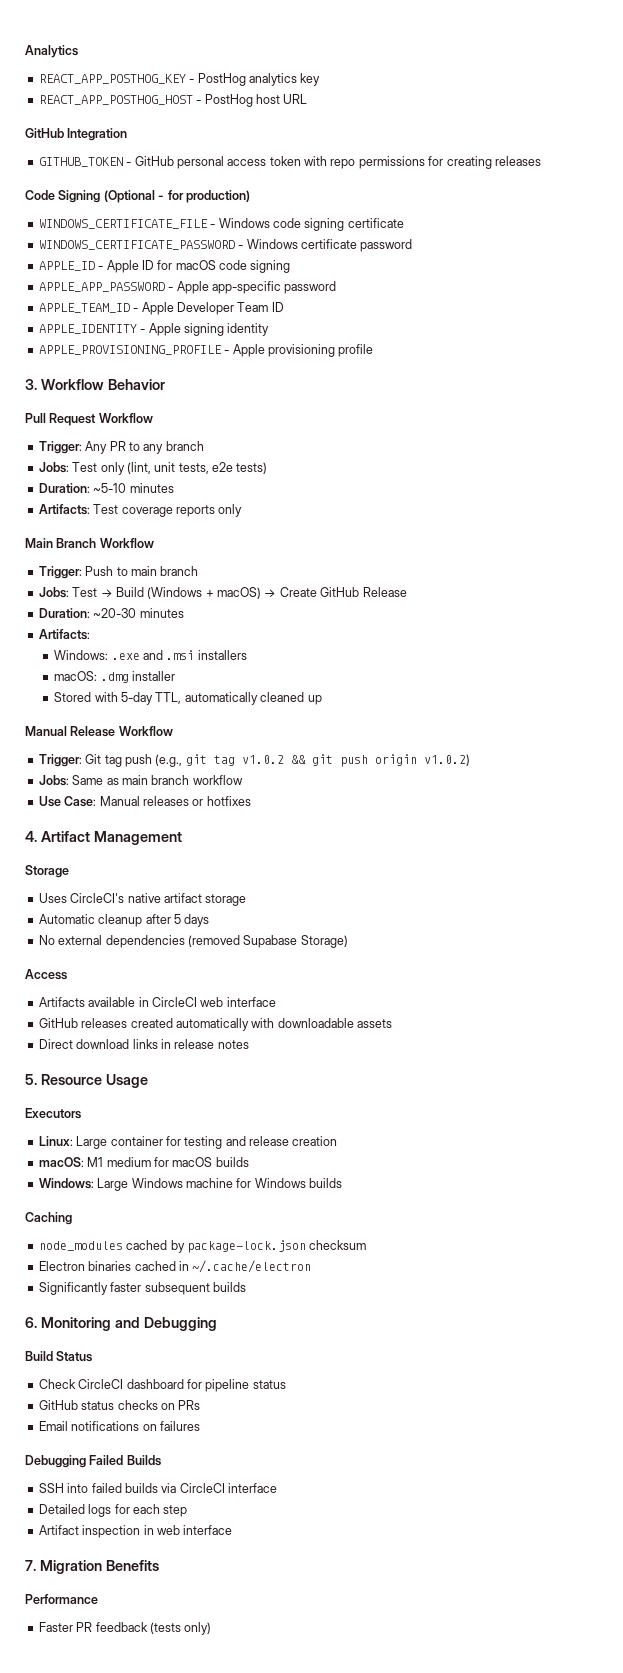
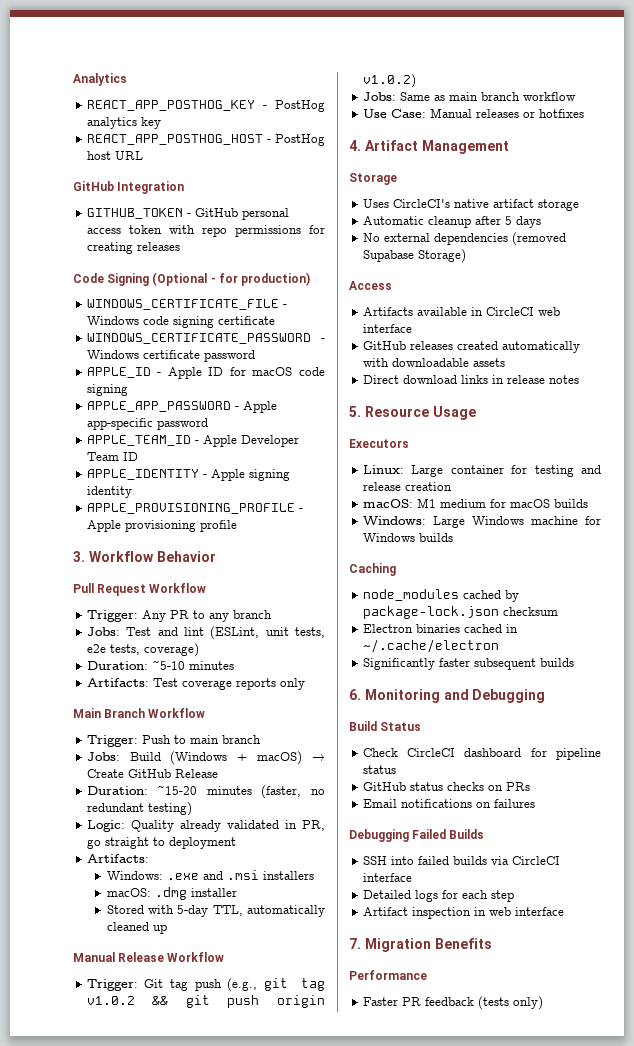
- Jobs: Test only (lint, unit tests, e2e tests)
+ Jobs: Test and lint (ESLint, unit tests, e2e tests, coverage)
- Jobs: Test → Build (Windows + macOS) → Create GitHub Release
+ Jobs: Build (Windows + macOS) → Create GitHub Release
- Duration: ~20-30 minutes
+ Duration: ~15-20 minutes (faster, no redundant testing)
+ Logic: Quality already validated in PR, go straight to deployment

